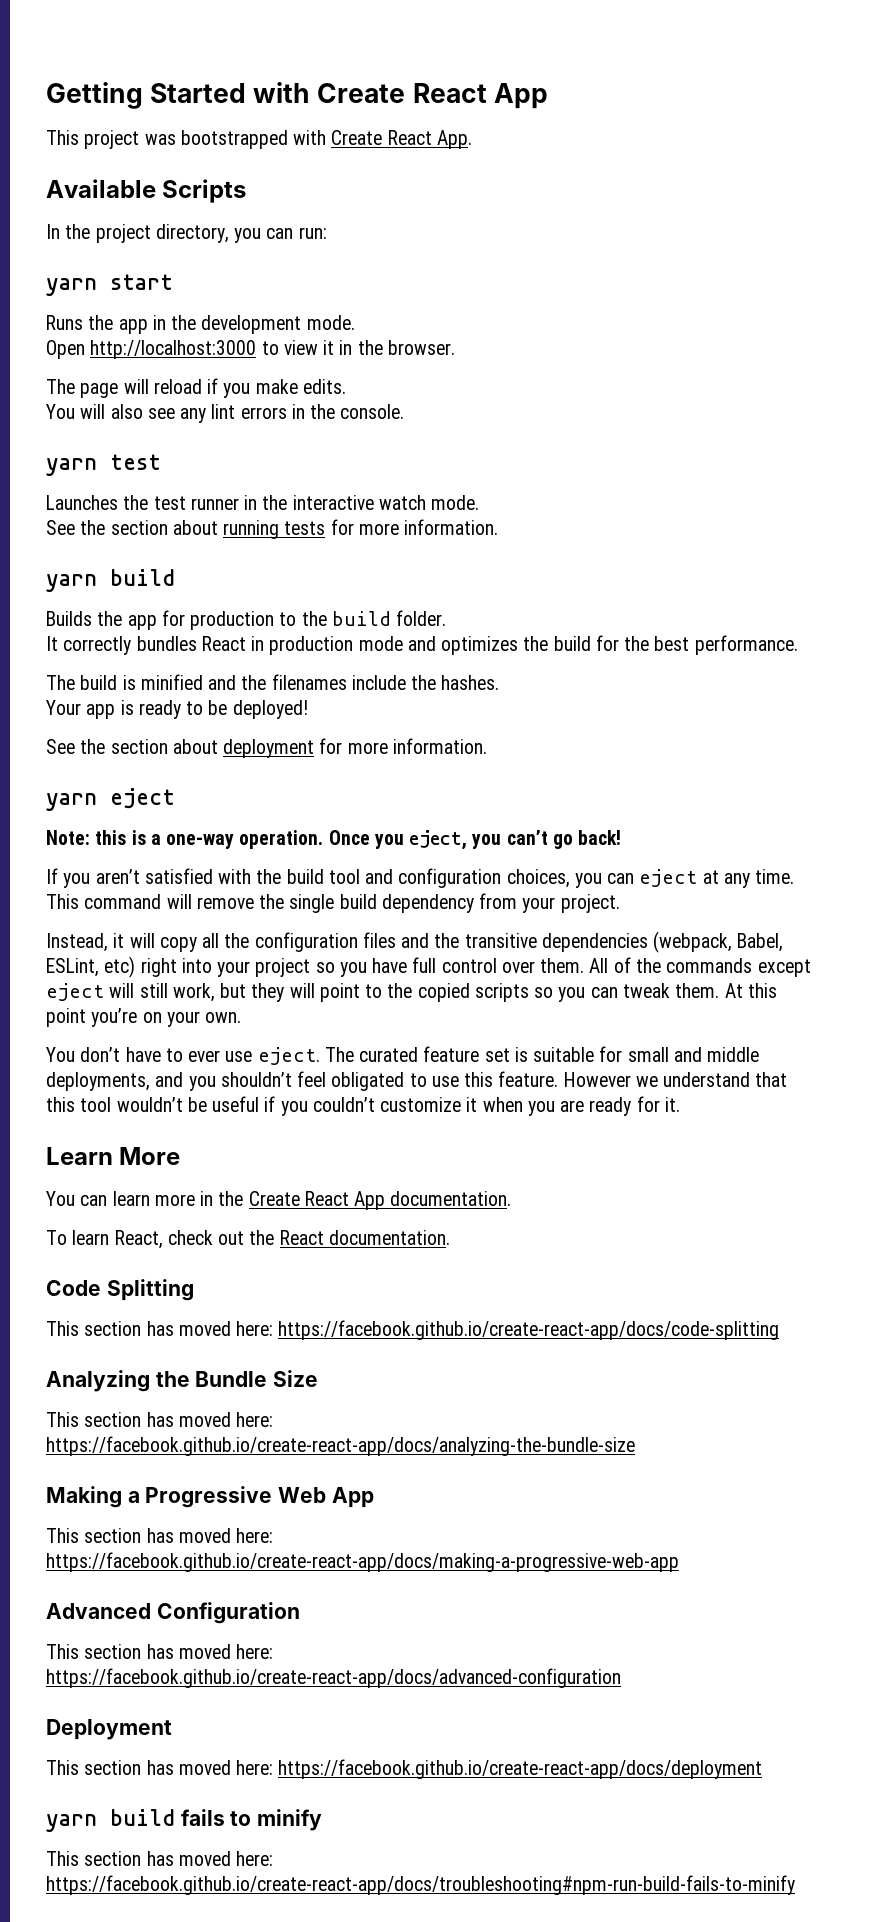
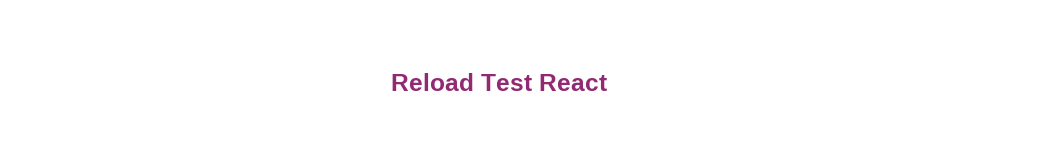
- Getting Started with Create React App
- This project was bootstrapped with Create React App.
- Available Scripts
- In the project directory, you can run:
- yarn start
- Runs the app in the development mode.
- Open http://localhost:3000 to view it in the browser.
- The page will reload if you make edits.
- You will also see any lint errors in the console.
- yarn test
- Launches the test runner in the interactive watch mode.
- See the section about running tests for more information.
- yarn build
- Builds the app for production to the build folder.
- It correctly bundles React in production mode and optimizes the build for the best performance.
- The build is minified and the filenames include the hashes.
- Your app is ready to be deployed!
- See the section about deployment for more information.
- yarn eject
- Note: this is a one-way operation. Once you eject, you can’t go back!
- If you aren’t satisfied with the build tool and configuration choices, you can eject at any time. This command will remove the single build dependency from your project.
- Instead, it will copy all the configuration files and the transitive dependencies (webpack, Babel, ESLint, etc) right into your project so you have full control over them. All of the commands except eject will still work, but they will point to the copied scripts so you can tweak them. At this point you’re on your own.
- You don’t have to ever use eject. The curated feature set is suitable for small and middle deployments, and you shouldn’t feel obligated to use this feature. However we understand that this tool wouldn’t be useful if you couldn’t customize it when you are ready for it.
- Learn More
- You can learn more in the Create React App documentation.
- To learn React, check out the React documentation.
- Code Splitting
- This section has moved here: https://facebook.github.io/create-react-app/docs/code-splitting
- Analyzing the Bundle Size
- This section has moved here: https://facebook.github.io/create-react-app/docs/analyzing-the-bundle-size
- Making a Progressive Web App
- This section has moved here: https://facebook.github.io/create-react-app/docs/making-a-progressive-web-app
- Advanced Configuration
- This section has moved here: https://facebook.github.io/create-react-app/docs/advanced-configuration
- Deployment
- This section has moved here: https://facebook.github.io/create-react-app/docs/deployment
- yarn build fails to minify
- This section has moved here: https://facebook.github.io/create-react-app/docs/troubleshooting#npm-run-build-fails-to-minify
+ Reload Test React

